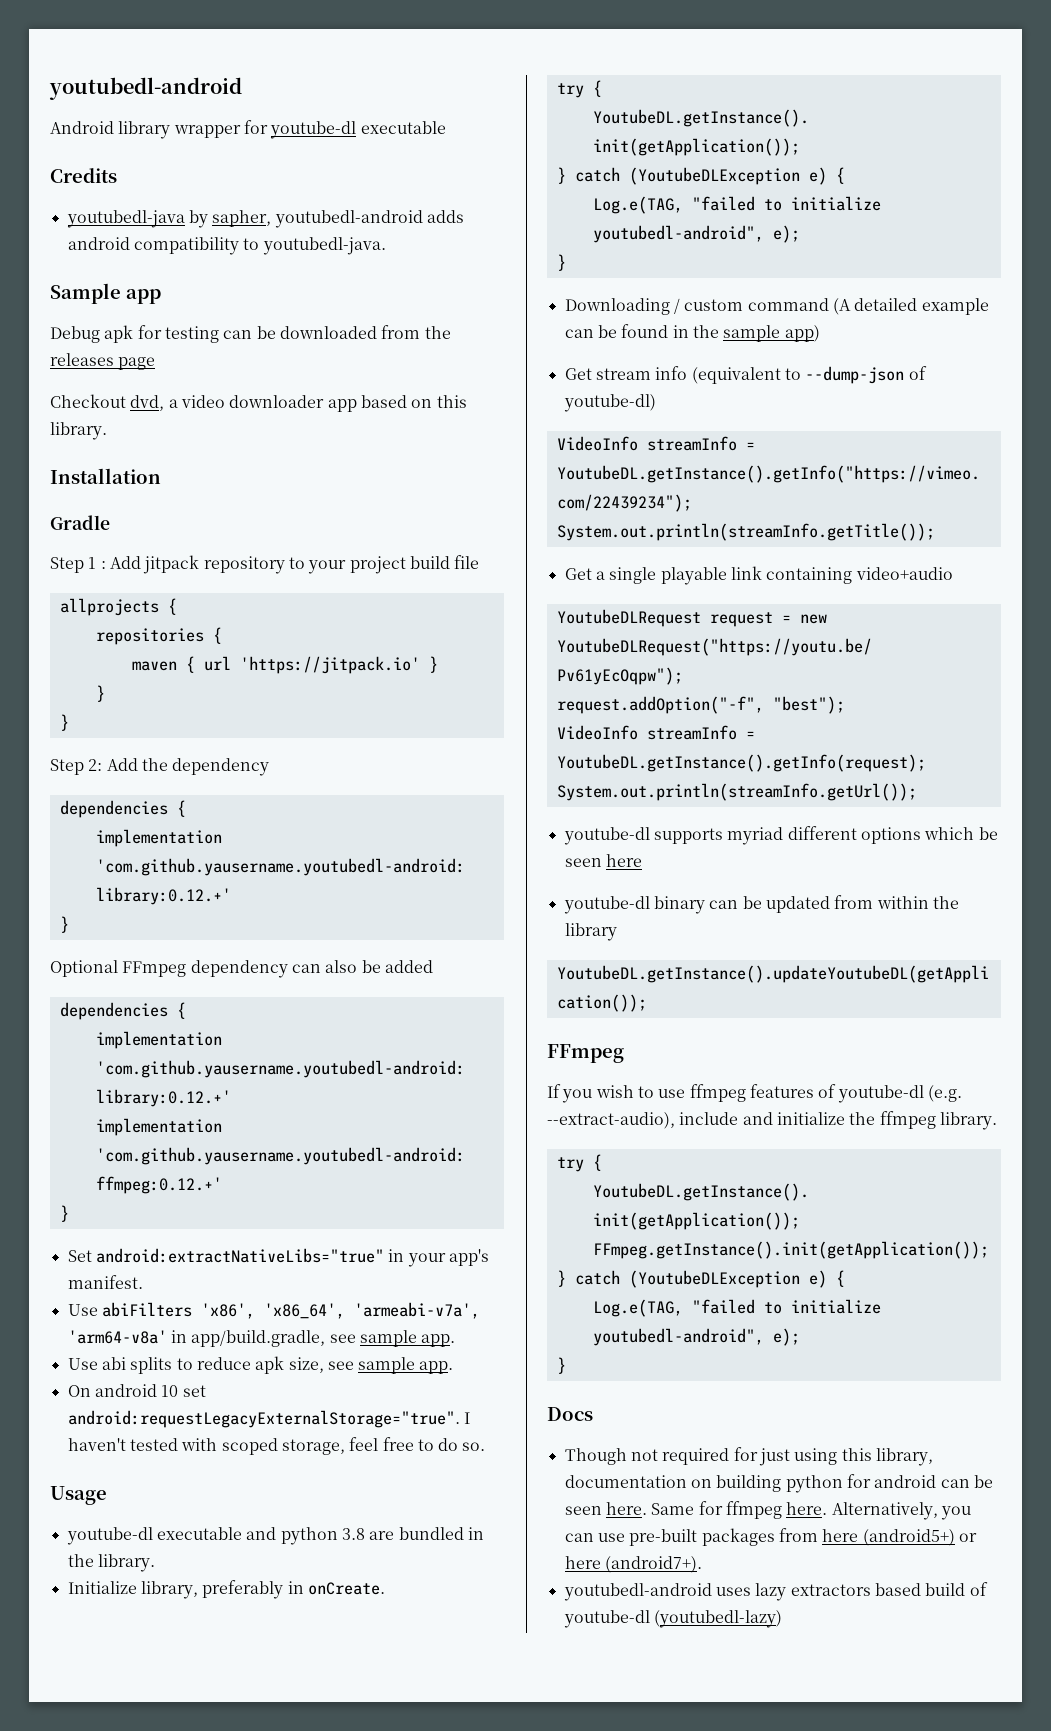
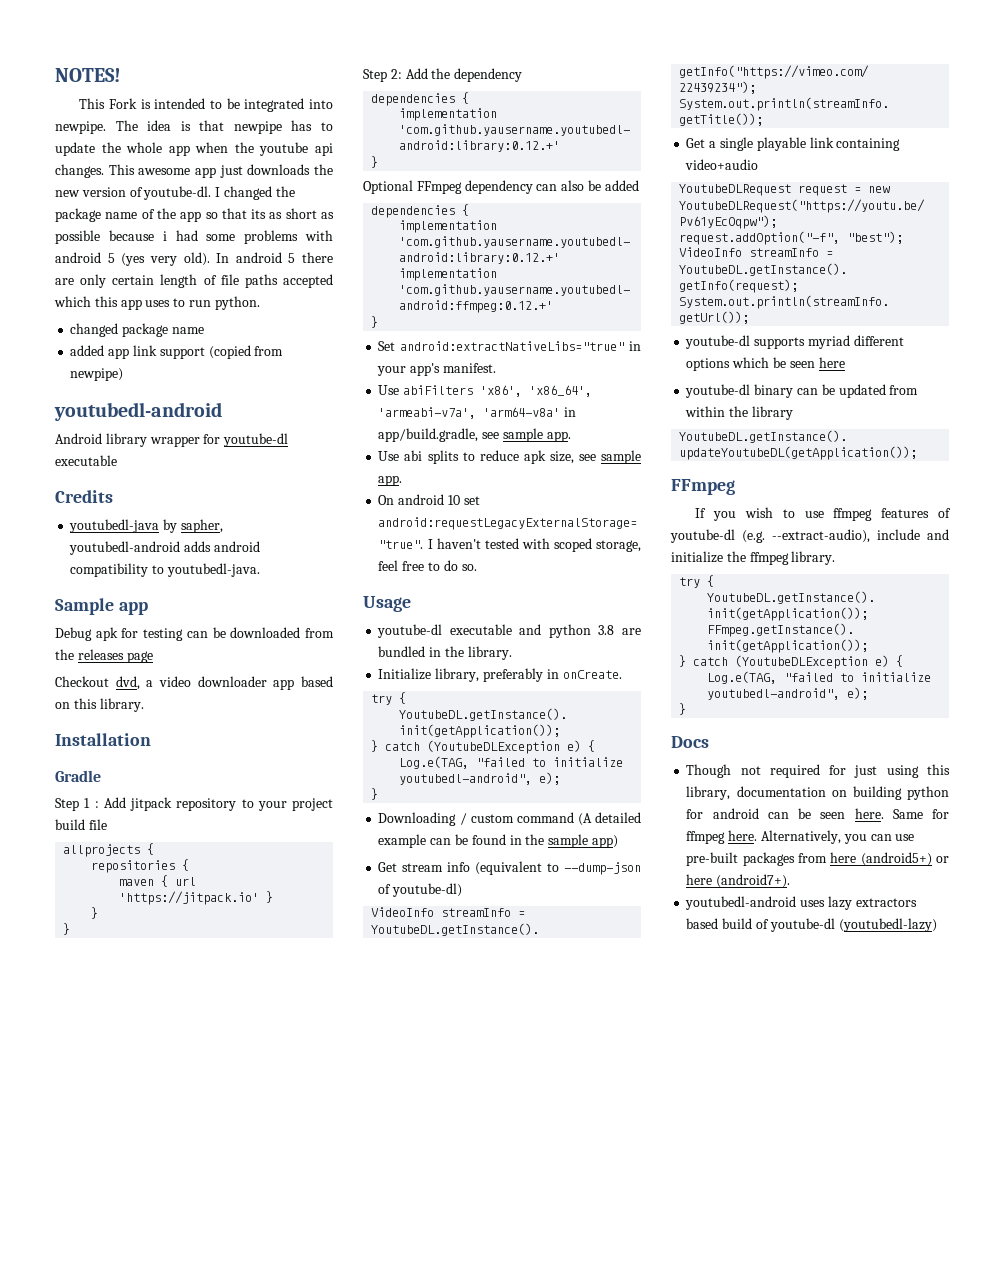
+ NOTES!
+ This Fork is intended to be integrated into newpipe. The idea is that newpipe has to update the whole app when the youtube api changes. This awesome app just downloads the new version of youtube-dl. I changed the package name of the app so that its as short as possible because i had some problems with android 5 (yes very old). In android 5 there are only certain length of file paths accepted which this app uses to run python.
+ changed package name
+ added app link support (copied from newpipe)

